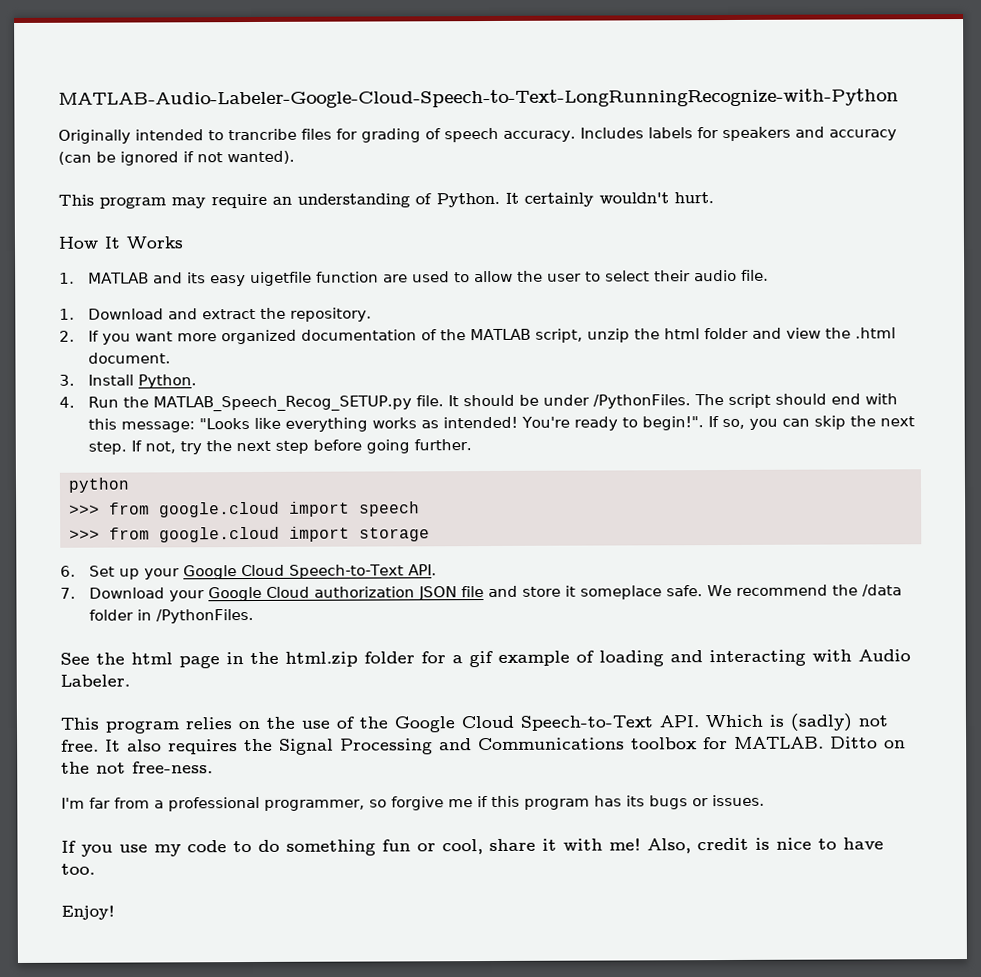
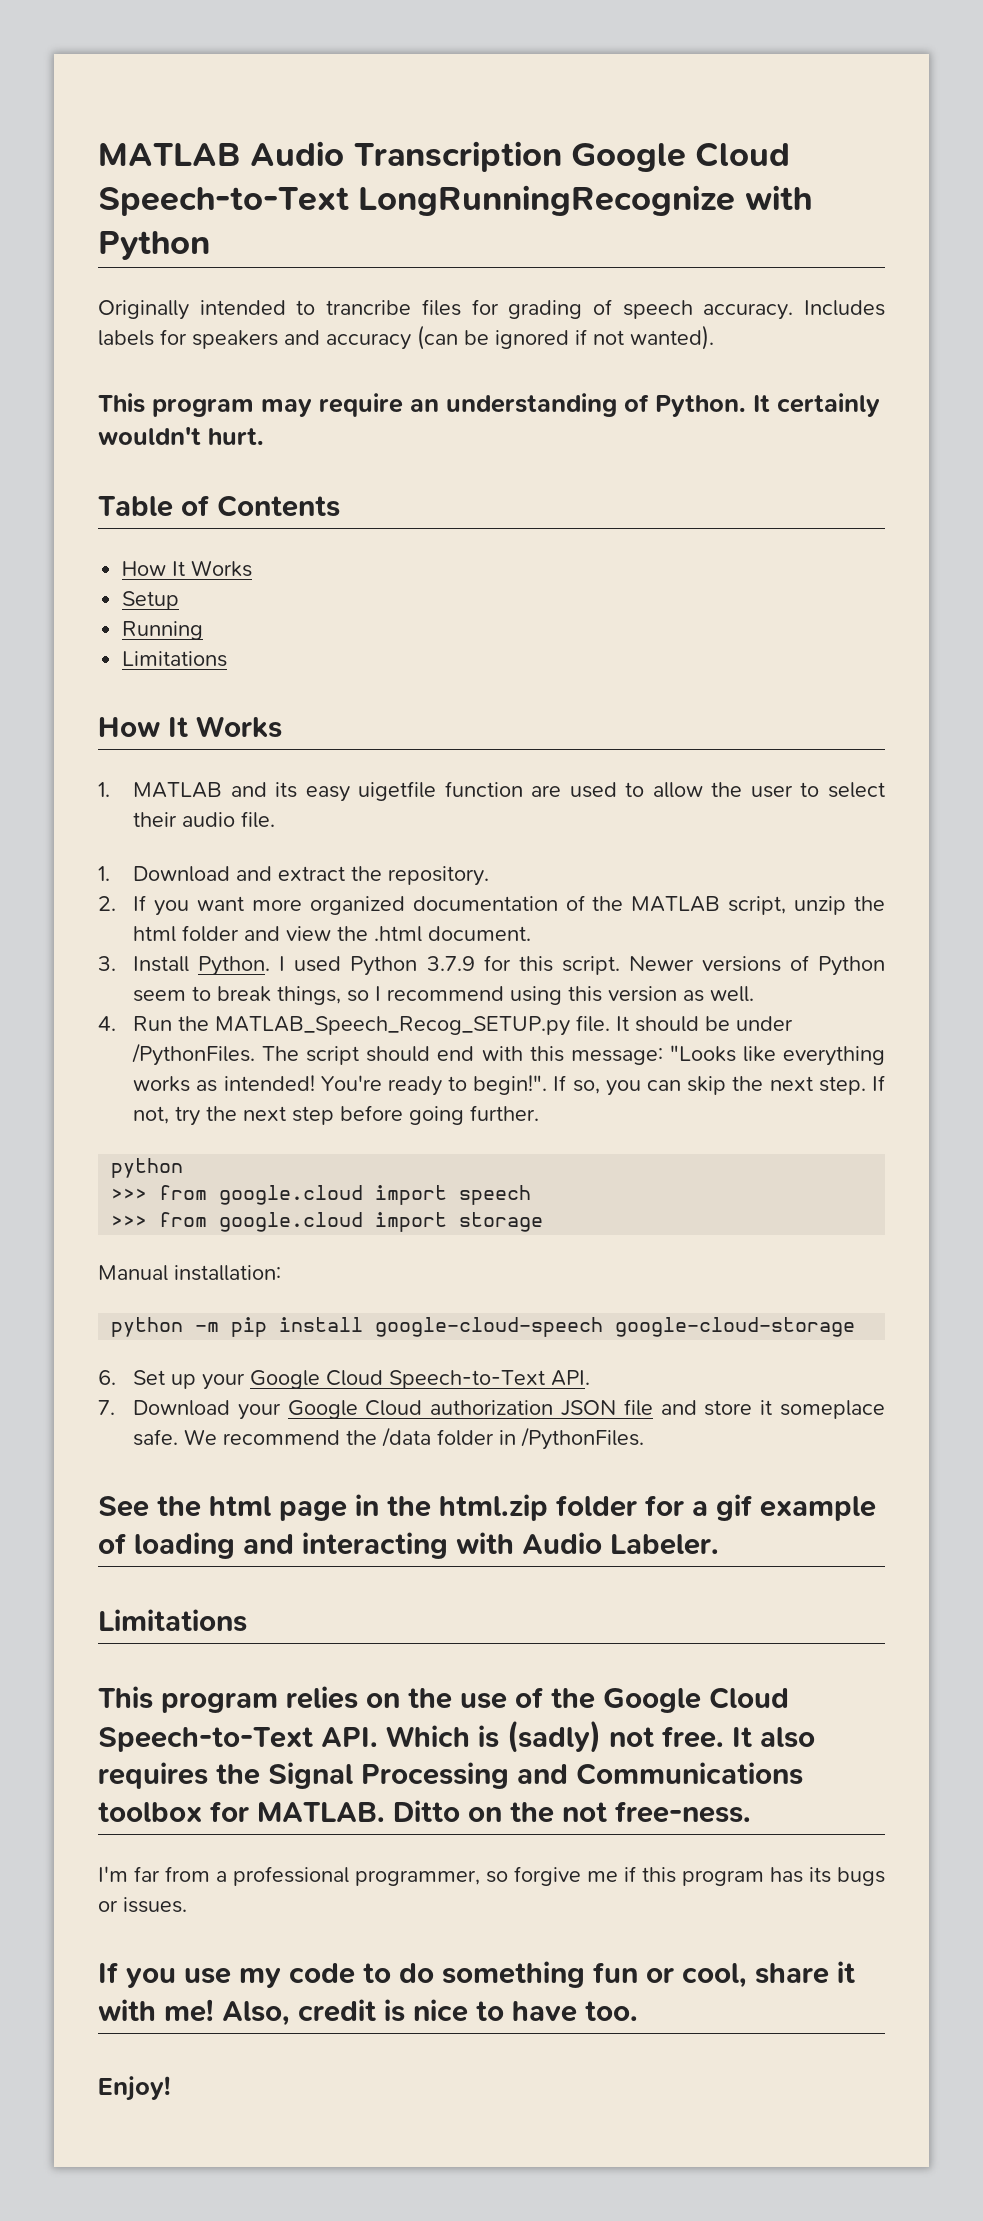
- MATLAB-Audio-Labeler-Google-Cloud-Speech-to-Text-LongRunningRecognize-with-Python
+ MATLAB Audio Transcription Google Cloud Speech-to-Text LongRunningRecognize with Python
+ Table of Contents
+ How It Works
+ Setup
+ Running
+ Limitations
+ I used Python 3.7.9 for this script. Newer versions of Python seem to break things, so I recommend using this version as well.
+ Manual installation:
+ python -m pip install google-cloud-speech google-cloud-storage
  See the html page in the html.zip folder for a gif example of loading and interacting with Audio Labeler.
+ Limitations

